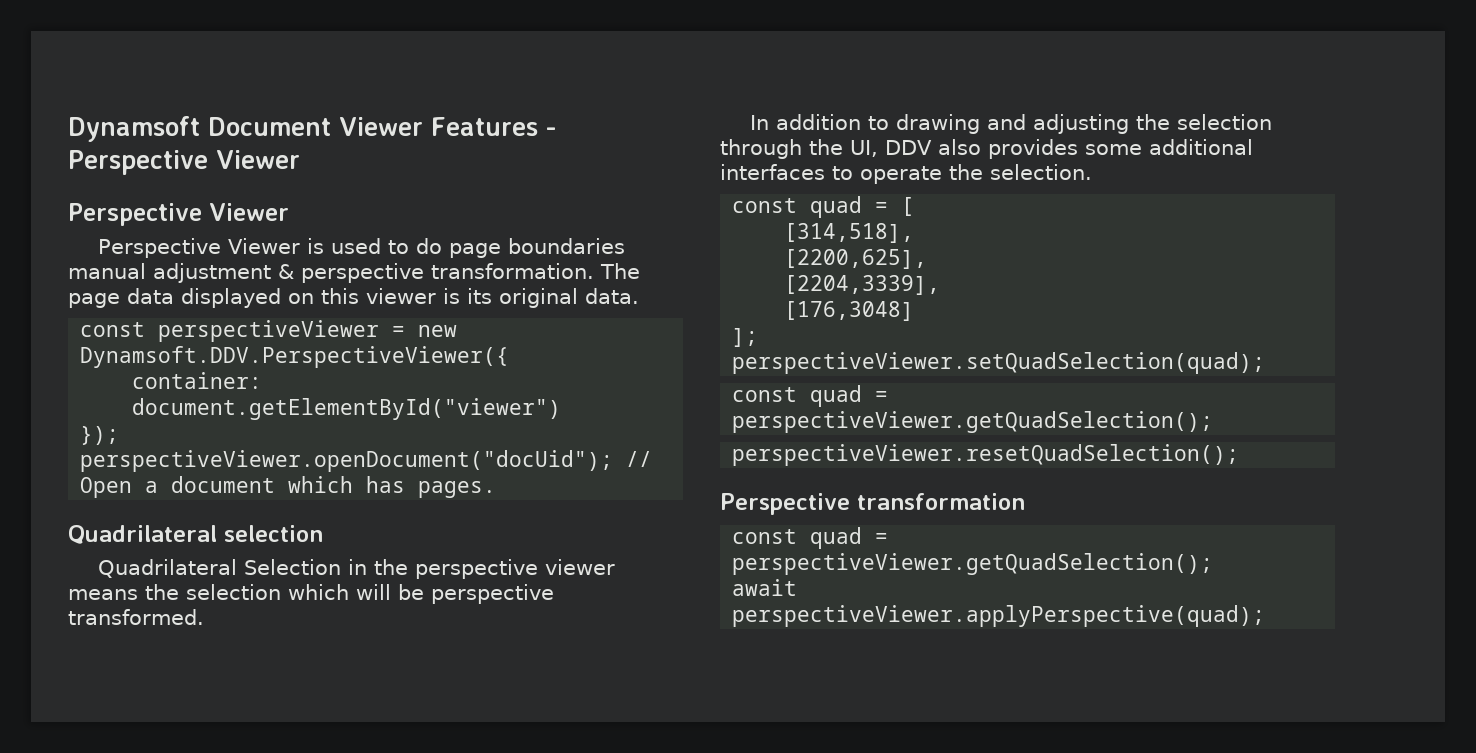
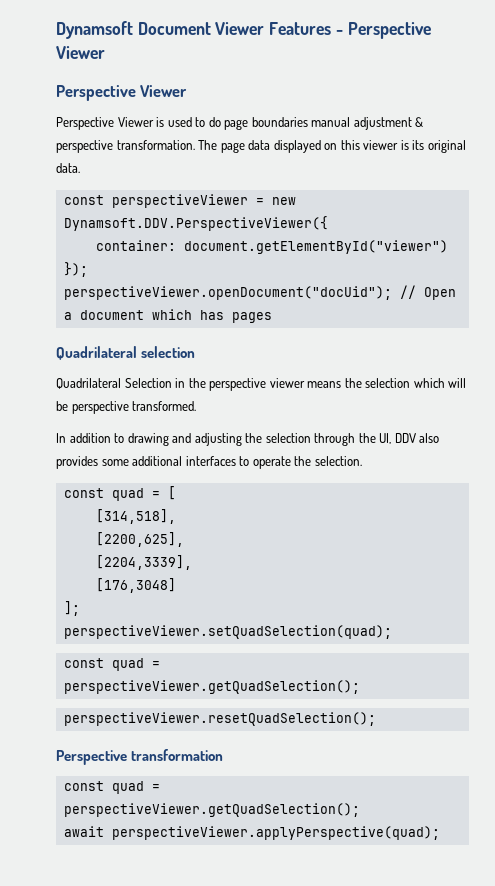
- perspectiveViewer.openDocument("docUid"); // Open a document which has pages.
+ perspectiveViewer.openDocument("docUid"); // Open a document which has pages

